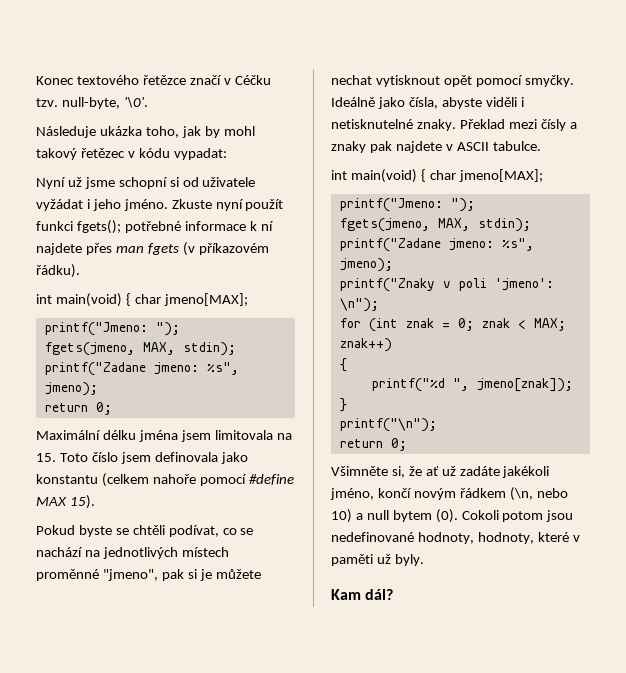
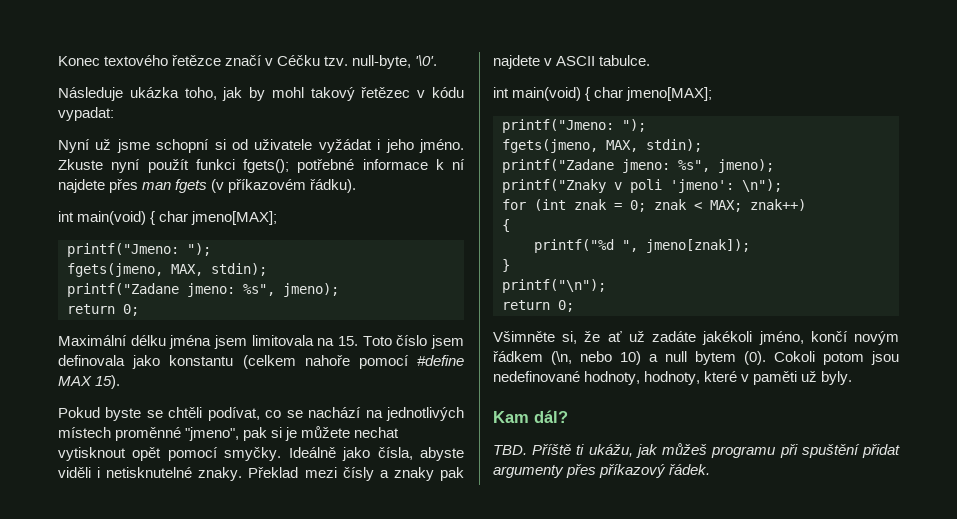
+ TBD. Příště ti ukážu, jak můžeš programu při spuštění přidat argumenty přes příkazový řádek.

